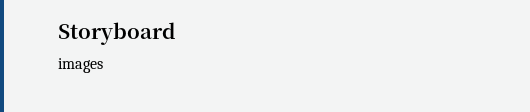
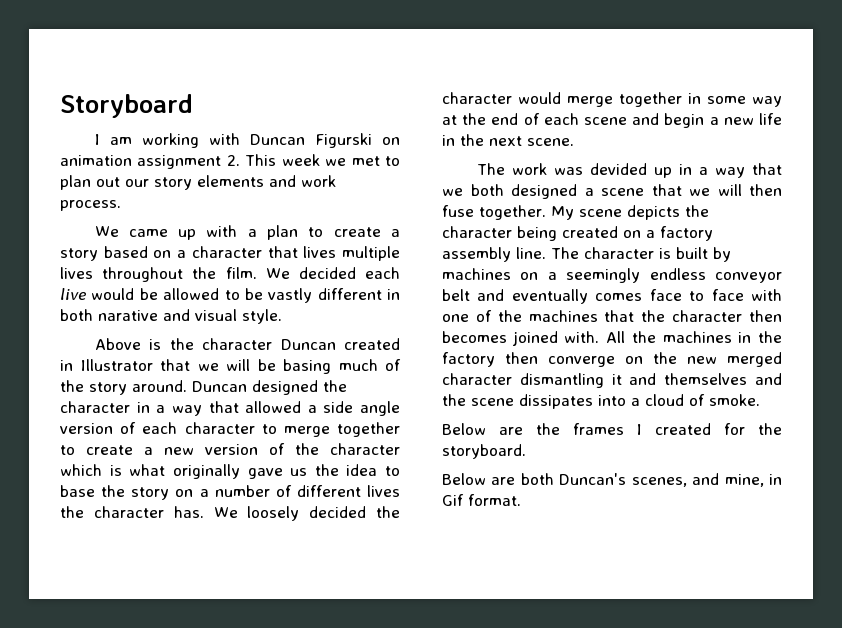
- images
+ I am working with Duncan Figurski on animation assignment 2. This week we met to plan out our story elements and work process.
+ We came up with a plan to create a story based on a character that lives multiple lives throughout the film. We decided each live would be allowed to be vastly different in both narative and visual style.
+ Above is the character Duncan created in Illustrator that we will be basing much of the story around. Duncan designed the character in a way that allowed a side angle version of each character to merge together to create a new version of the character which is what originally gave us the idea to base the story on a number of different lives the character has. We loosely decided the character would merge together in some way at the end of each scene and begin a new life in the next scene.
+ The work was devided up in a way that we both designed a scene that we will then fuse together. My scene depicts the character being created on a factory assembly line. The character is built by machines on a seemingly endless conveyor belt and eventually comes face to face with one of the machines that the character then becomes joined with. All the machines in the factory then converge on the new merged character dismantling it and themselves and the scene dissipates into a cloud of smoke.
+ Below are the frames I created for the storyboard.
+ Below are both Duncan's scenes, and mine, in Gif format.

